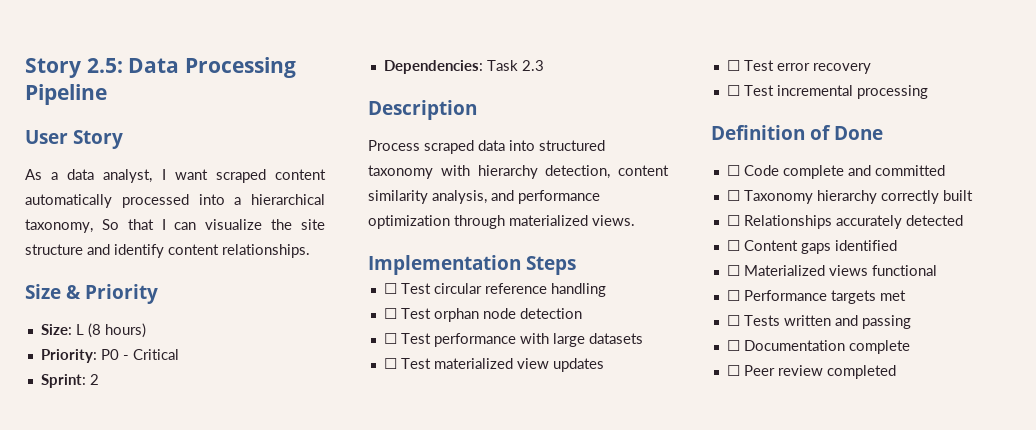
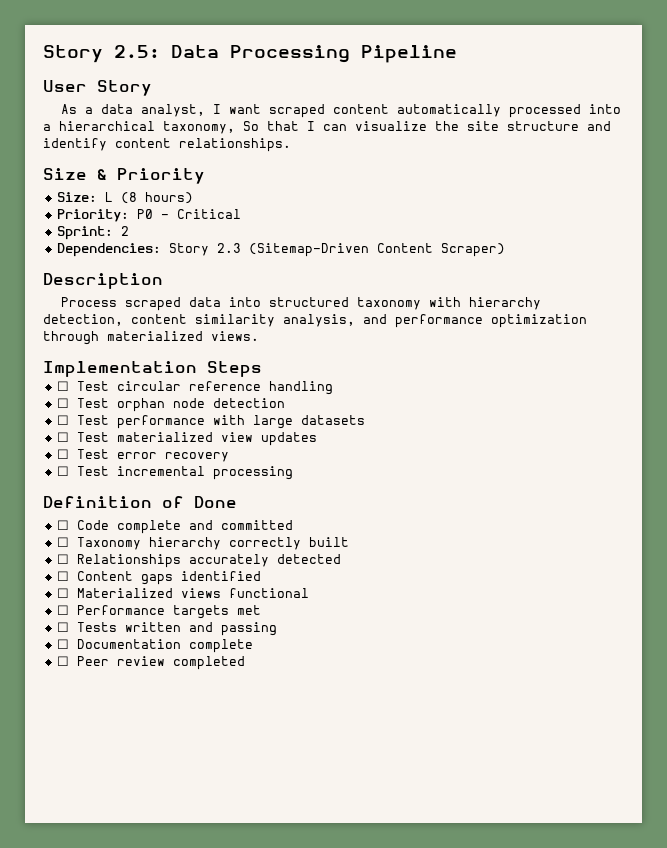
- Dependencies: Task 2.3
+ Dependencies: Story 2.3 (Sitemap-Driven Content Scraper)

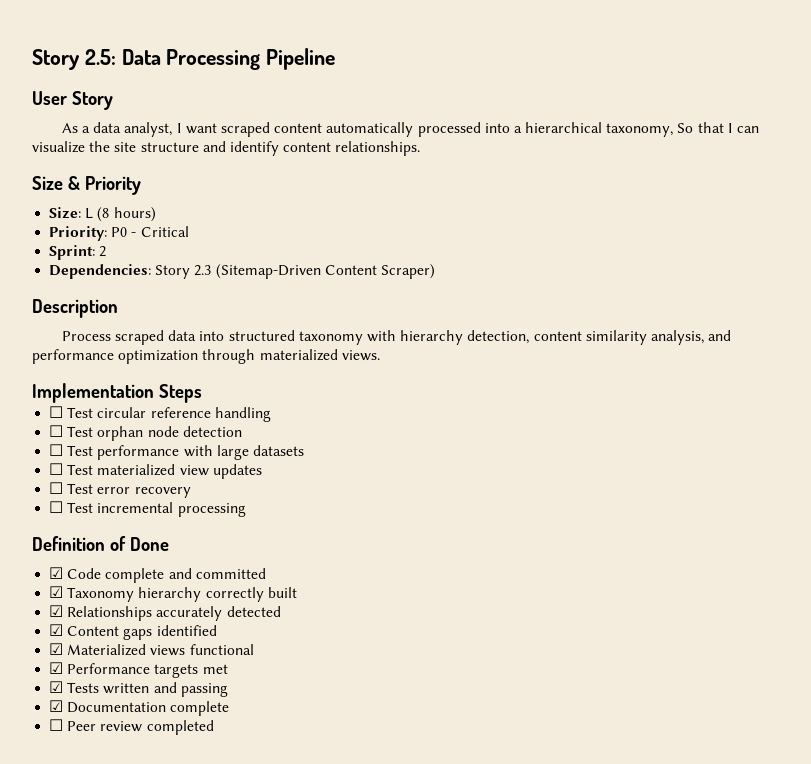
- ☐ Code complete and committed
+ ☑ Code complete and committed
- ☐ Taxonomy hierarchy correctly built
+ ☑ Taxonomy hierarchy correctly built
- ☐ Relationships accurately detected
+ ☑ Relationships accurately detected
- ☐ Content gaps identified
+ ☑ Content gaps identified
- ☐ Materialized views functional
+ ☑ Materialized views functional
- ☐ Performance targets met
+ ☑ Performance targets met
- ☐ Tests written and passing
+ ☑ Tests written and passing
- ☐ Documentation complete
+ ☑ Documentation complete

